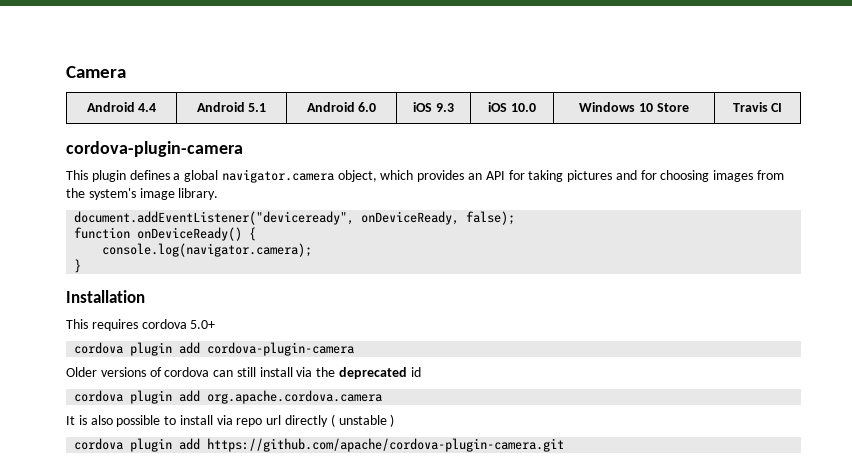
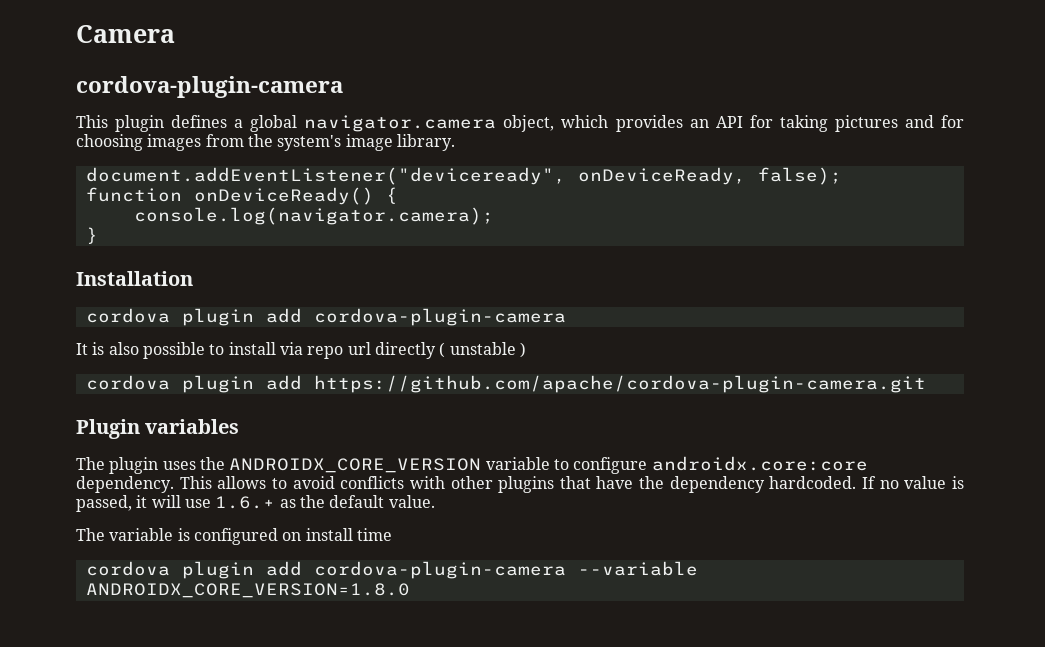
- Android 4.4 | Android 5.1 | Android 6.0 | iOS 9.3 | iOS 10.0 | Windows 10 Store | Travis CI
  Installation
- This requires cordova 5.0+
  cordova plugin add cordova-plugin-camera
- Older versions of cordova can still install via the deprecated id
- cordova plugin add org.apache.cordova.camera
+ Plugin variables
+ The plugin uses the ANDROIDX_CORE_VERSION variable to configure androidx.core:core dependency. This allows to avoid conflicts with other plugins that have the dependency hardcoded. If no value is passed, it will use 1.6.+ as the default value.
+ The variable is configured on install time
+ cordova plugin add cordova-plugin-camera --variable ANDROIDX_CORE_VERSION=1.8.0

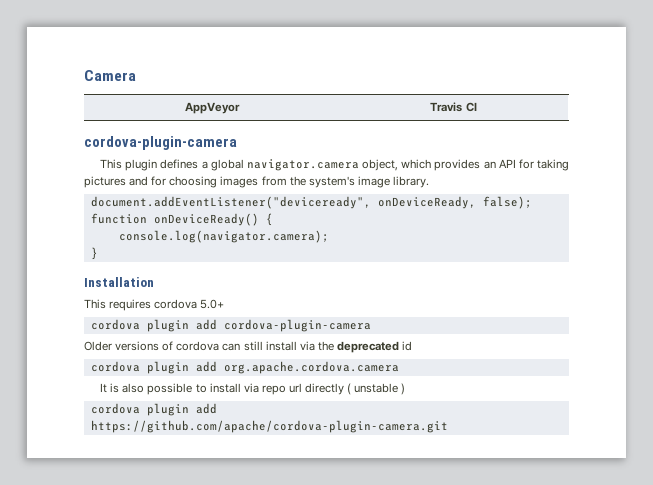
+ AppVeyor | Travis CI
  Installation
+ This requires cordova 5.0+
  cordova plugin add cordova-plugin-camera
+ Older versions of cordova can still install via the deprecated id
+ cordova plugin add org.apache.cordova.camera
- Plugin variables
- The plugin uses the ANDROIDX_CORE_VERSION variable to configure androidx.core:core dependency. This allows to avoid conflicts with other plugins that have the dependency hardcoded. If no value is passed, it will use 1.6.+ as the default value.
- The variable is configured on install time
- cordova plugin add cordova-plugin-camera --variable ANDROIDX_CORE_VERSION=1.8.0

